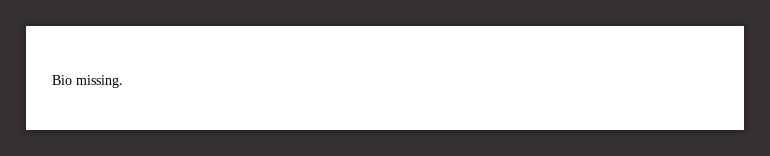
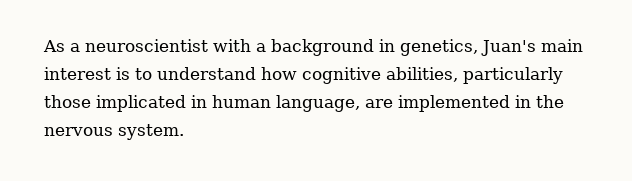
- Bio missing.
+ As a neuroscientist with a background in genetics, Juan's main interest is to understand how cognitive abilities, particularly those implicated in human language, are implemented in the nervous system.

